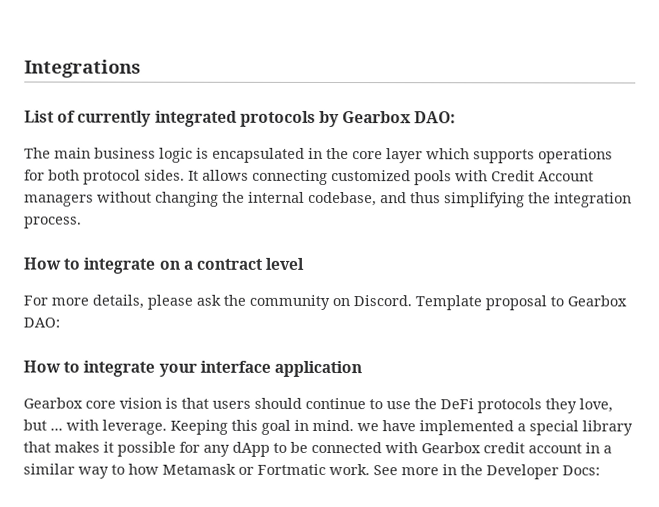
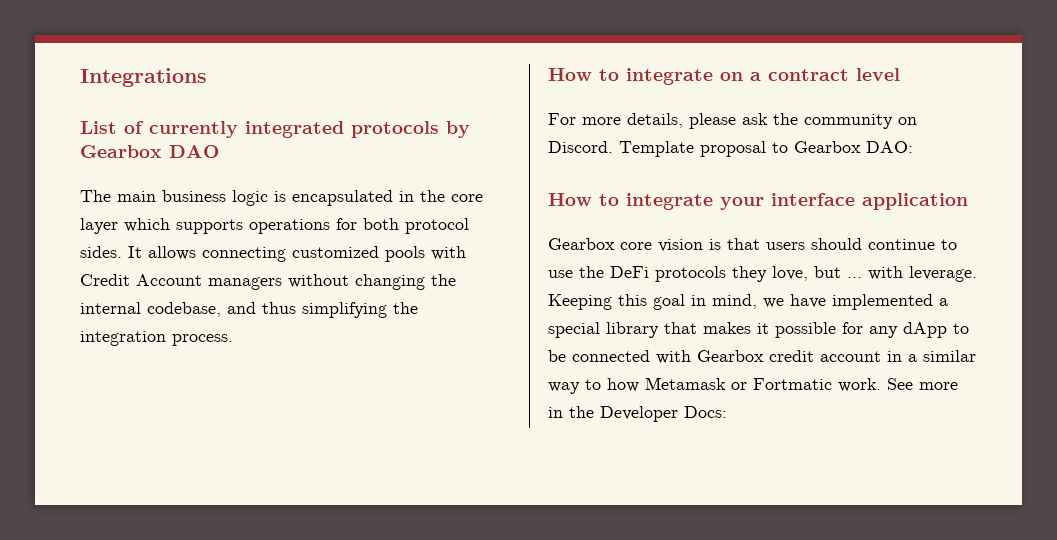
- List of currently integrated protocols by Gearbox DAO:
+ List of currently integrated protocols by Gearbox DAO
- Keeping this goal in mind. we have implemented a special library that makes it possible for any dApp to be connected with Gearbox credit account in a similar way to how Metamask or Fortmatic work.
+ Keeping this goal in mind, we have implemented a special library that makes it possible for any dApp to be connected with Gearbox credit account in a similar way to how Metamask or Fortmatic work.

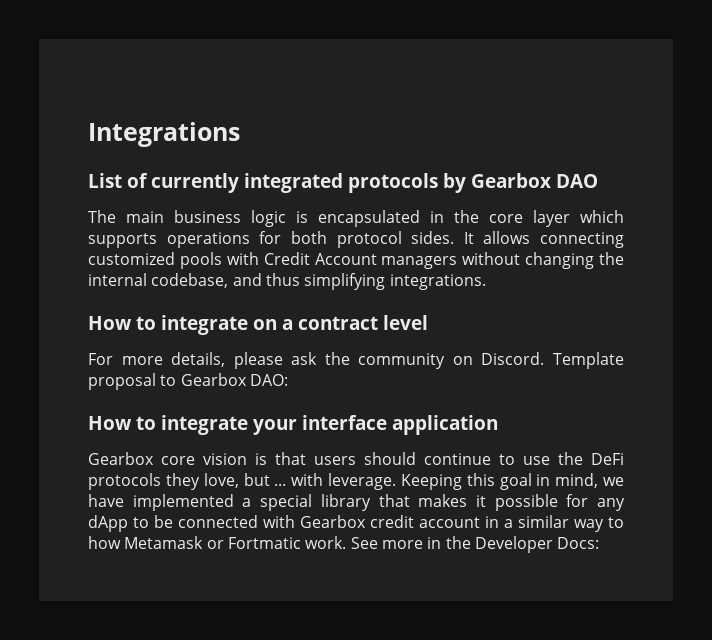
- It allows connecting customized pools with Credit Account managers without changing the internal codebase, and thus simplifying the integration process.
+ It allows connecting customized pools with Credit Account managers without changing the internal codebase, and thus simplifying integrations.

